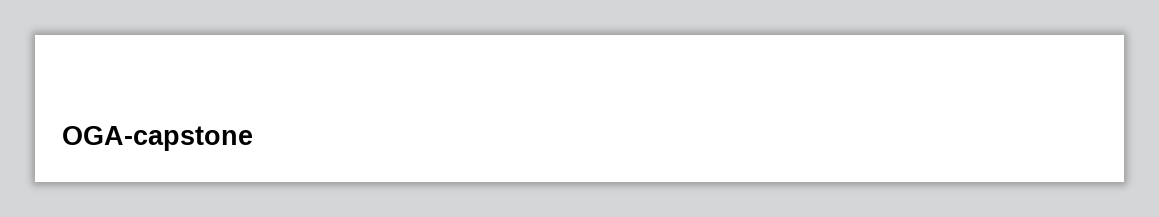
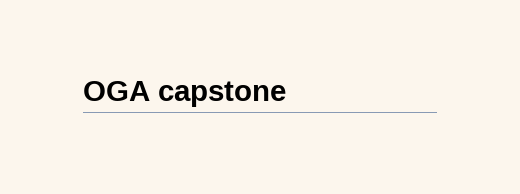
- OGA-capstone
+ OGA capstone

